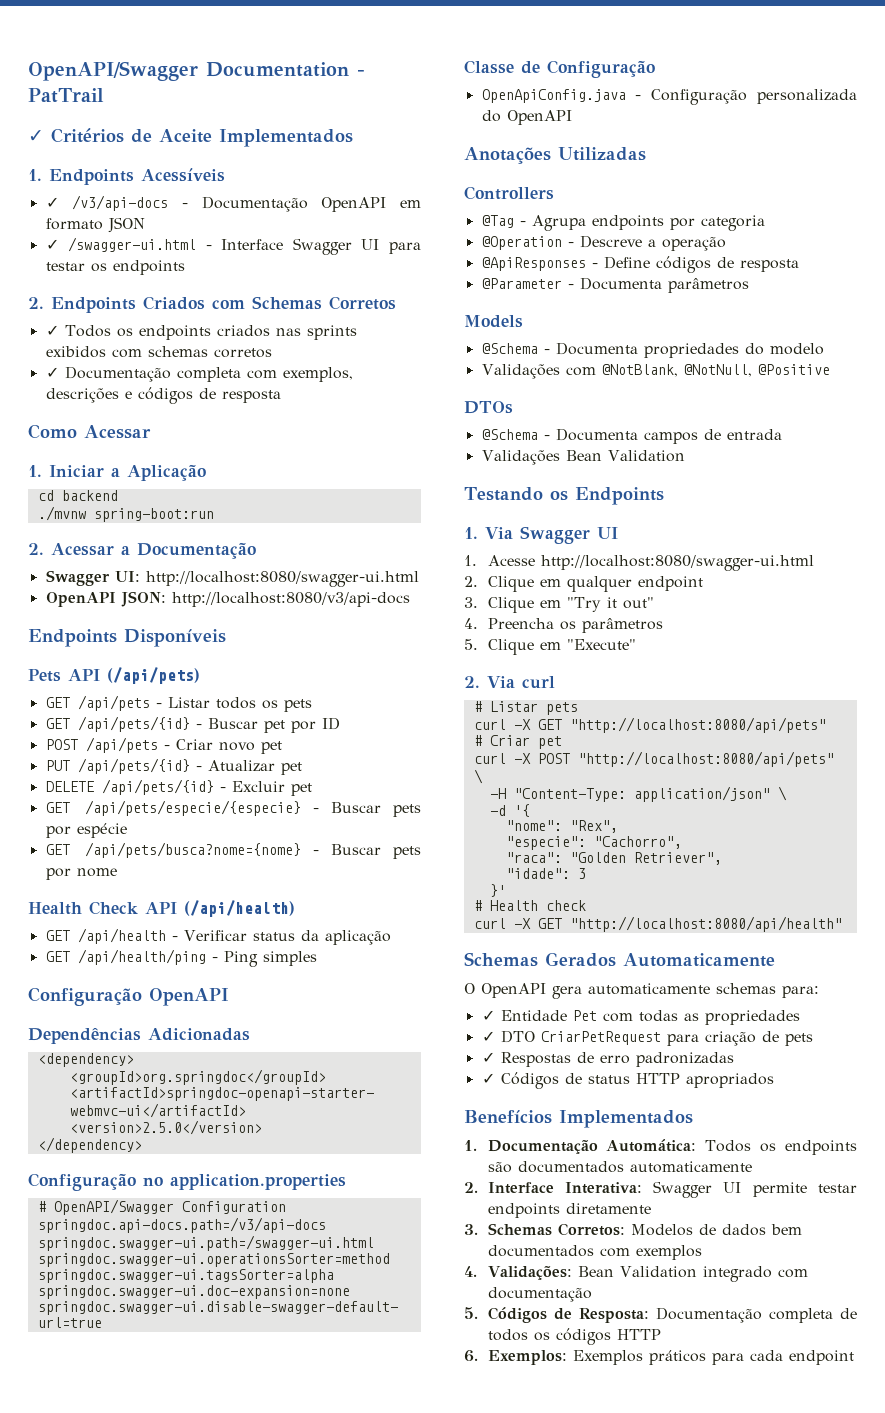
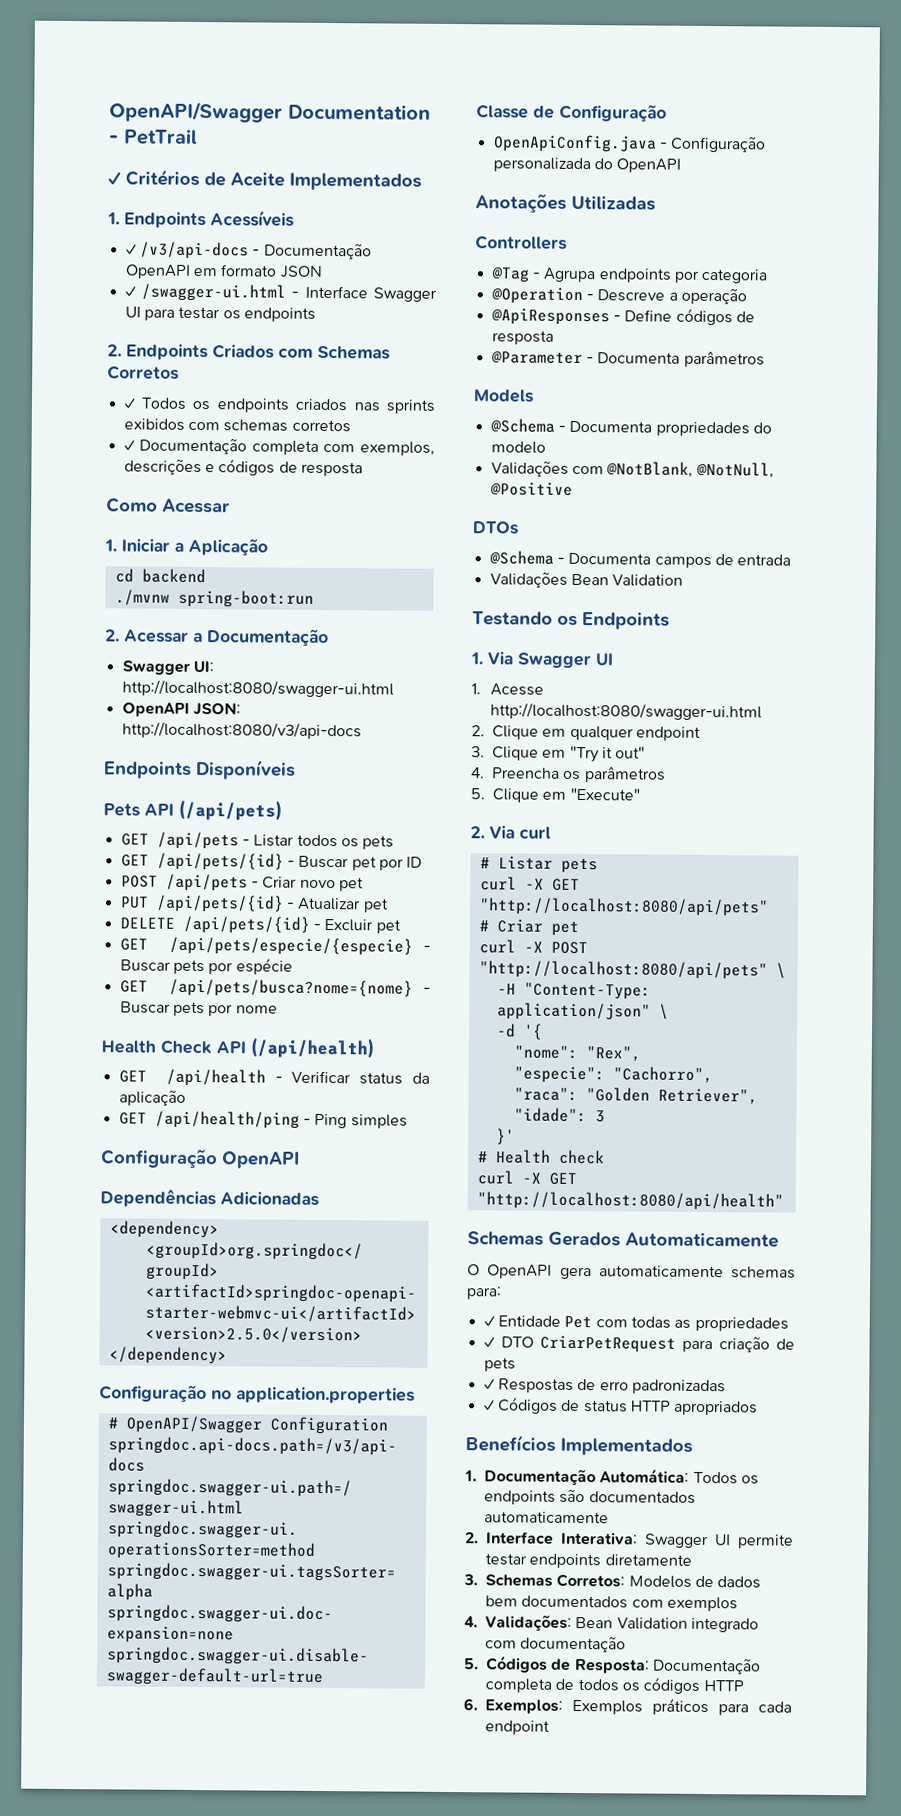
- OpenAPI/Swagger Documentation - PatTrail
+ OpenAPI/Swagger Documentation - PetTrail

